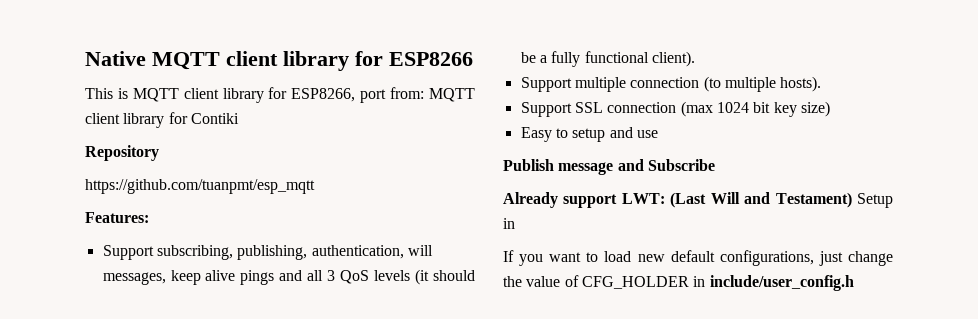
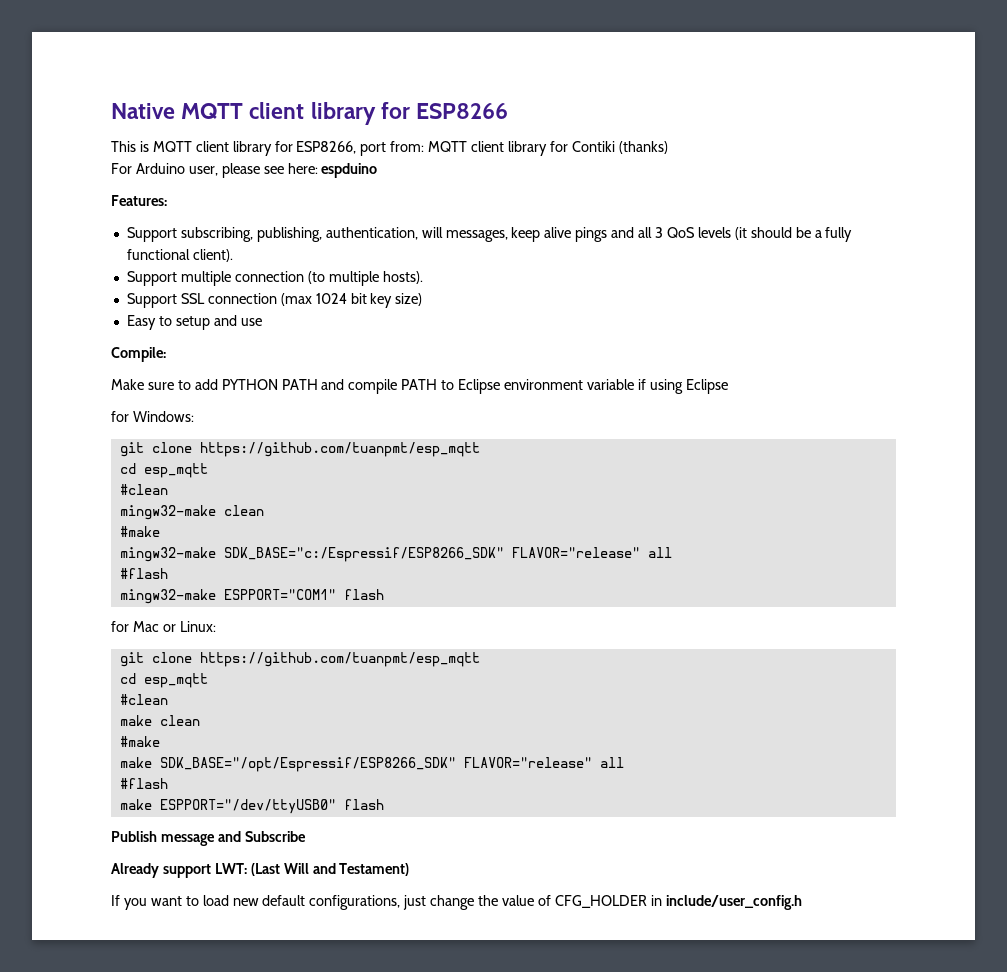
- This is MQTT client library for ESP8266, port from: MQTT client library for Contiki
- Repository
- https://github.com/tuanpmt/esp_mqtt
+ This is MQTT client library for ESP8266, port from: MQTT client library for Contiki (thanks)
+ For Arduino user, please see here: espduino
+ Compile:
+ Make sure to add PYTHON PATH and compile PATH to Eclipse environment variable if using Eclipse
+ for Windows:
+ git clone https://github.com/tuanpmt/esp_mqtt
+ cd esp_mqtt
+ #clean
+ mingw32-make clean
+ #make
+ mingw32-make SDK_BASE="c:/Espressif/ESP8266_SDK" FLAVOR="release" all
+ #flash
+ mingw32-make ESPPORT="COM1" flash
+ for Mac or Linux:
+ git clone https://github.com/tuanpmt/esp_mqtt
+ cd esp_mqtt
+ #clean
+ make clean
+ #make
+ make SDK_BASE="/opt/Espressif/ESP8266_SDK" FLAVOR="release" all
+ #flash
+ make ESPPORT="/dev/ttyUSB0" flash
- Already support LWT: (Last Will and Testament) Setup in
+ Already support LWT: (Last Will and Testament)

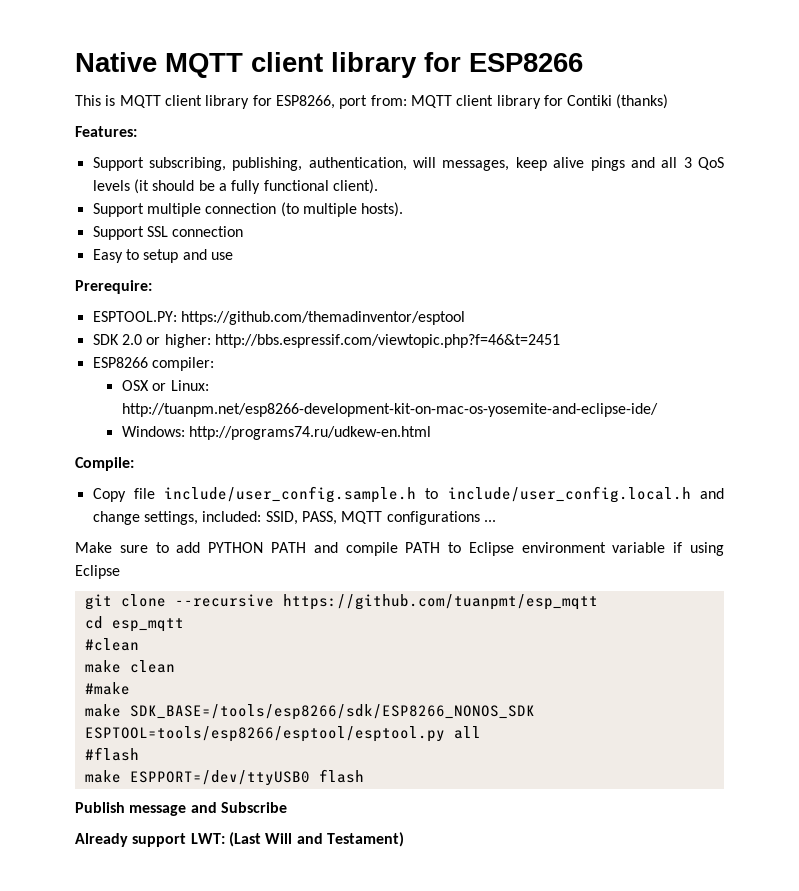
- For Arduino user, please see here: espduino
- Support SSL connection (max 1024 bit key size)
+ Support SSL connection
+ Prerequire:
+ ESPTOOL.PY: https://github.com/themadinventor/esptool
+ SDK 2.0 or higher: http://bbs.espressif.com/viewtopic.php?f=46&t=2451
+ ESP8266 compiler:
+ OSX or Linux: http://tuanpm.net/esp8266-development-kit-on-mac-os-yosemite-and-eclipse-ide/
+ Windows: http://programs74.ru/udkew-en.html
  Compile:
+ Copy file include/user_config.sample.h to include/user_config.local.h and change settings, included: SSID, PASS, MQTT configurations ...
- for Windows:
- git clone https://github.com/tuanpmt/esp_mqtt
- cd esp_mqtt
- #clean
- mingw32-make clean
- #make
- mingw32-make SDK_BASE="c:/Espressif/ESP8266_SDK" FLAVOR="release" all
- #flash
- mingw32-make ESPPORT="COM1" flash
- for Mac or Linux:
- git clone https://github.com/tuanpmt/esp_mqtt
+ git clone --recursive https://github.com/tuanpmt/esp_mqtt
- make SDK_BASE="/opt/Espressif/ESP8266_SDK" FLAVOR="release" all
+ make SDK_BASE=/tools/esp8266/sdk/ESP8266_NONOS_SDK ESPTOOL=tools/esp8266/esptool/esptool.py all
- make ESPPORT="/dev/ttyUSB0" flash
+ make ESPPORT=/dev/ttyUSB0 flash
- If you want to load new default configurations, just change the value of CFG_HOLDER in include/user_config.h

